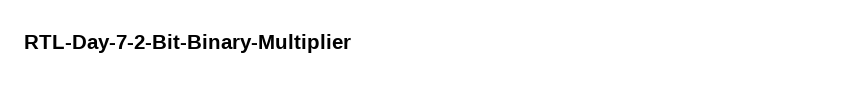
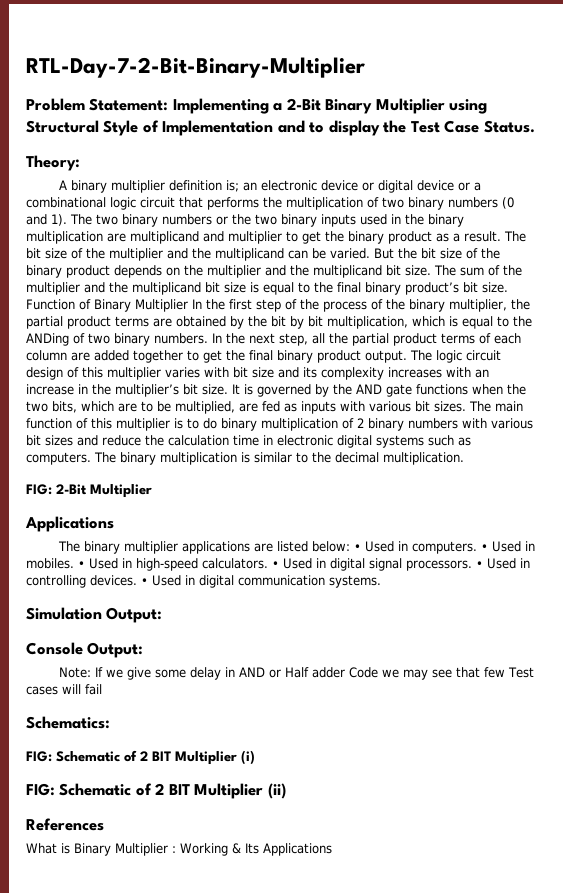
+ Problem Statement: Implementing a 2-Bit Binary Multiplier using Structural Style of Implementation and to display the Test Case Status.
+ Theory:
+ A binary multiplier definition is; an electronic device or digital device or a combinational logic circuit that performs the multiplication of two binary numbers (0 and 1). The two binary numbers or the two binary inputs used in the binary multiplication are multiplicand and multiplier to get the binary product as a result. The bit size of the multiplier and the multiplicand can be varied. But the bit size of the binary product depends on the multiplier and the multiplicand bit size. The sum of the multiplier and the multiplicand bit size is equal to the final binary product’s bit size. Function of Binary Multiplier In the first step of the process of the binary multiplier, the partial product terms are obtained by the bit by bit multiplication, which is equal to the ANDing of two binary numbers. In the next step, all the partial product terms of each column are added together to get the final binary product output. The logic circuit design of this multiplier varies with bit size and its complexity increases with an increase in the multiplier’s bit size. It is governed by the AND gate functions when the two bits, which are to be multiplied, are fed as inputs with various bit sizes. The main function of this multiplier is to do binary multiplication of 2 binary numbers with various bit sizes and reduce the calculation time in electronic digital systems such as computers. The binary multiplication is similar to the decimal multiplication.
+ FIG: 2-Bit Multiplier
+ Applications
+ The binary multiplier applications are listed below: • Used in computers. • Used in mobiles. • Used in high-speed calculators. • Used in digital signal processors. • Used in controlling devices. • Used in digital communication systems.
+ Simulation Output:
+ Console Output:
+ Note: If we give some delay in AND or Half adder Code we may see that few Test cases will fail
+ Schematics:
+ FIG: Schematic of 2 BIT Multiplier (i)
+ FIG: Schematic of 2 BIT Multiplier (ii)
+ References
+ What is Binary Multiplier : Working & Its Applications

